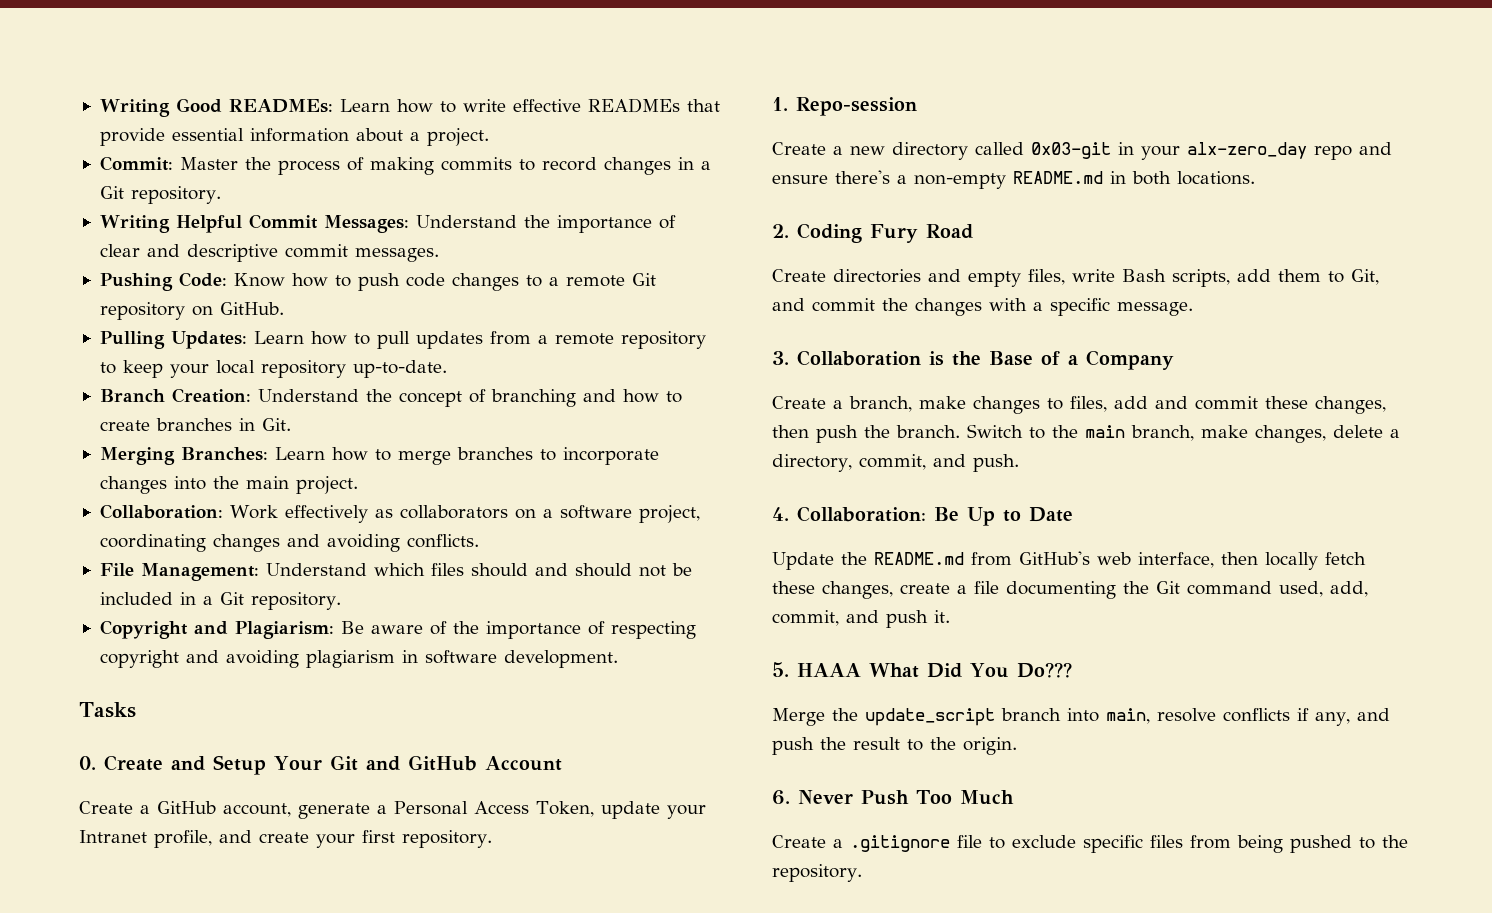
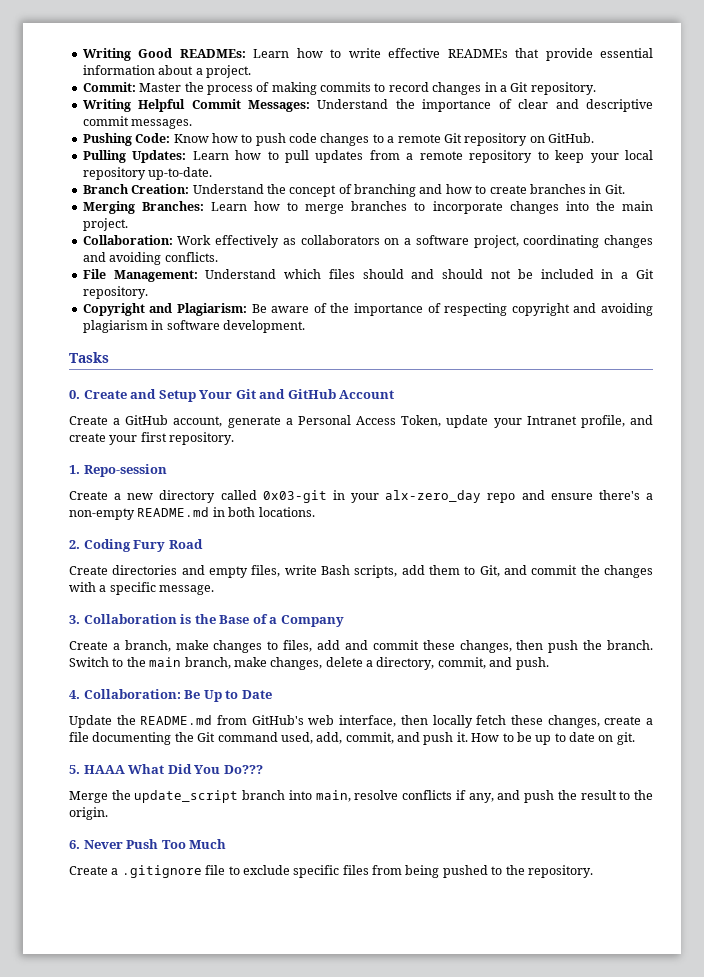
+ How to be up to date on git.

